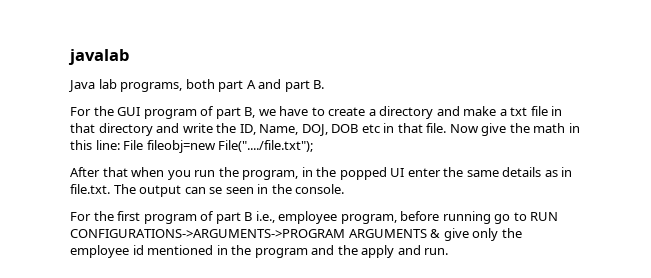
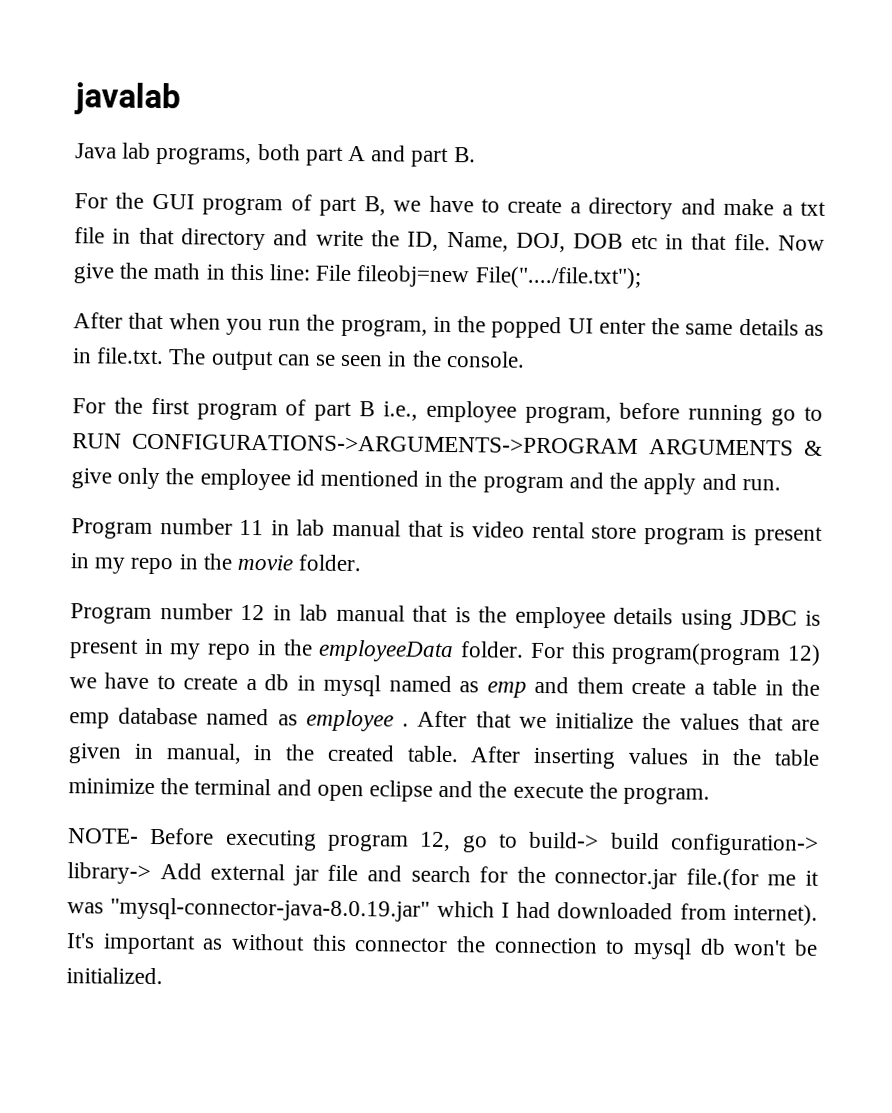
+ Program number 11 in lab manual that is video rental store program is present in my repo in the movie folder.
+ Program number 12 in lab manual that is the employee details using JDBC is present in my repo in the employeeData folder. For this program(program 12) we have to create a db in mysql named as emp and them create a table in the emp database named as employee . After that we initialize the values that are given in manual, in the created table. After inserting values in the table minimize the terminal and open eclipse and the execute the program.
+ NOTE- Before executing program 12, go to build-> build configuration-> library-> Add external jar file and search for the connector.jar file.(for me it was "mysql-connector-java-8.0.19.jar" which I had downloaded from internet). It's important as without this connector the connection to mysql db won't be initialized.

